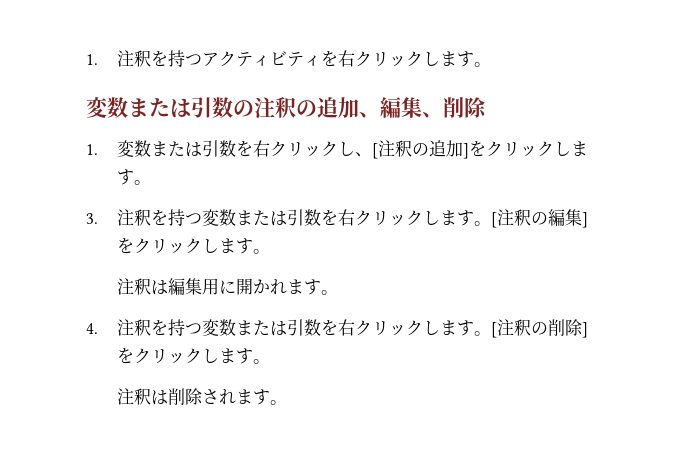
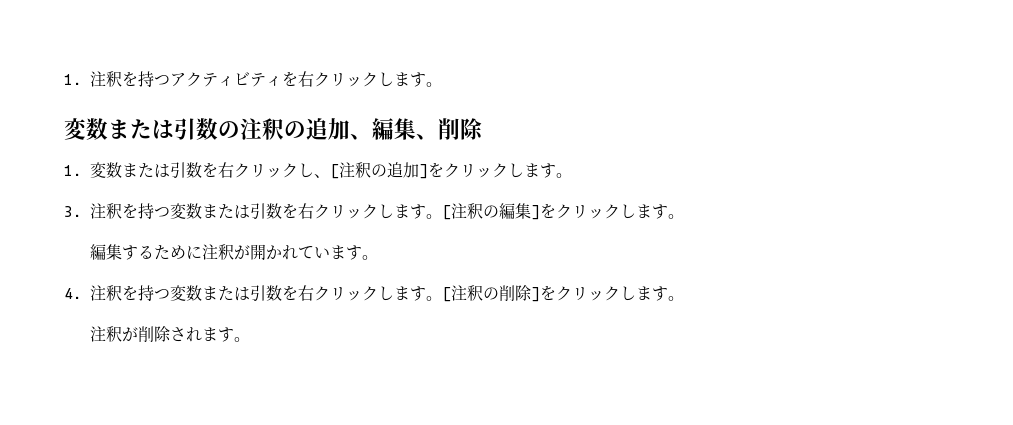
- 注釈は編集用に開かれます。
+ 編集するために注釈が開かれています。
- 注釈は削除されます。
+ 注釈が削除されます。

